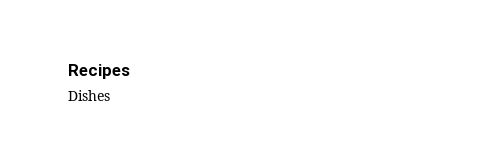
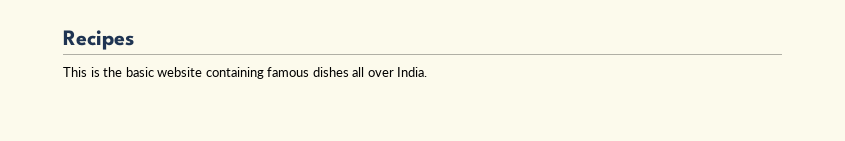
- Dishes
+ This is the basic website containing famous dishes all over India.

